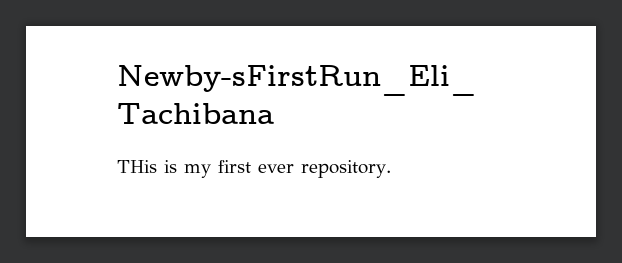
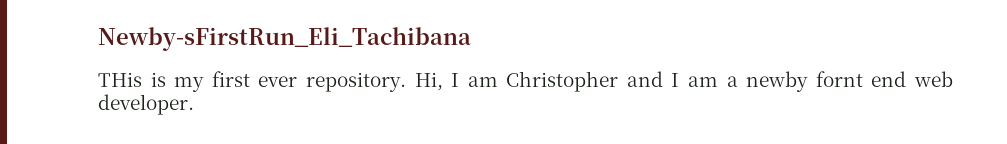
+ Hi, I am Christopher and I am a newby fornt end web developer.

